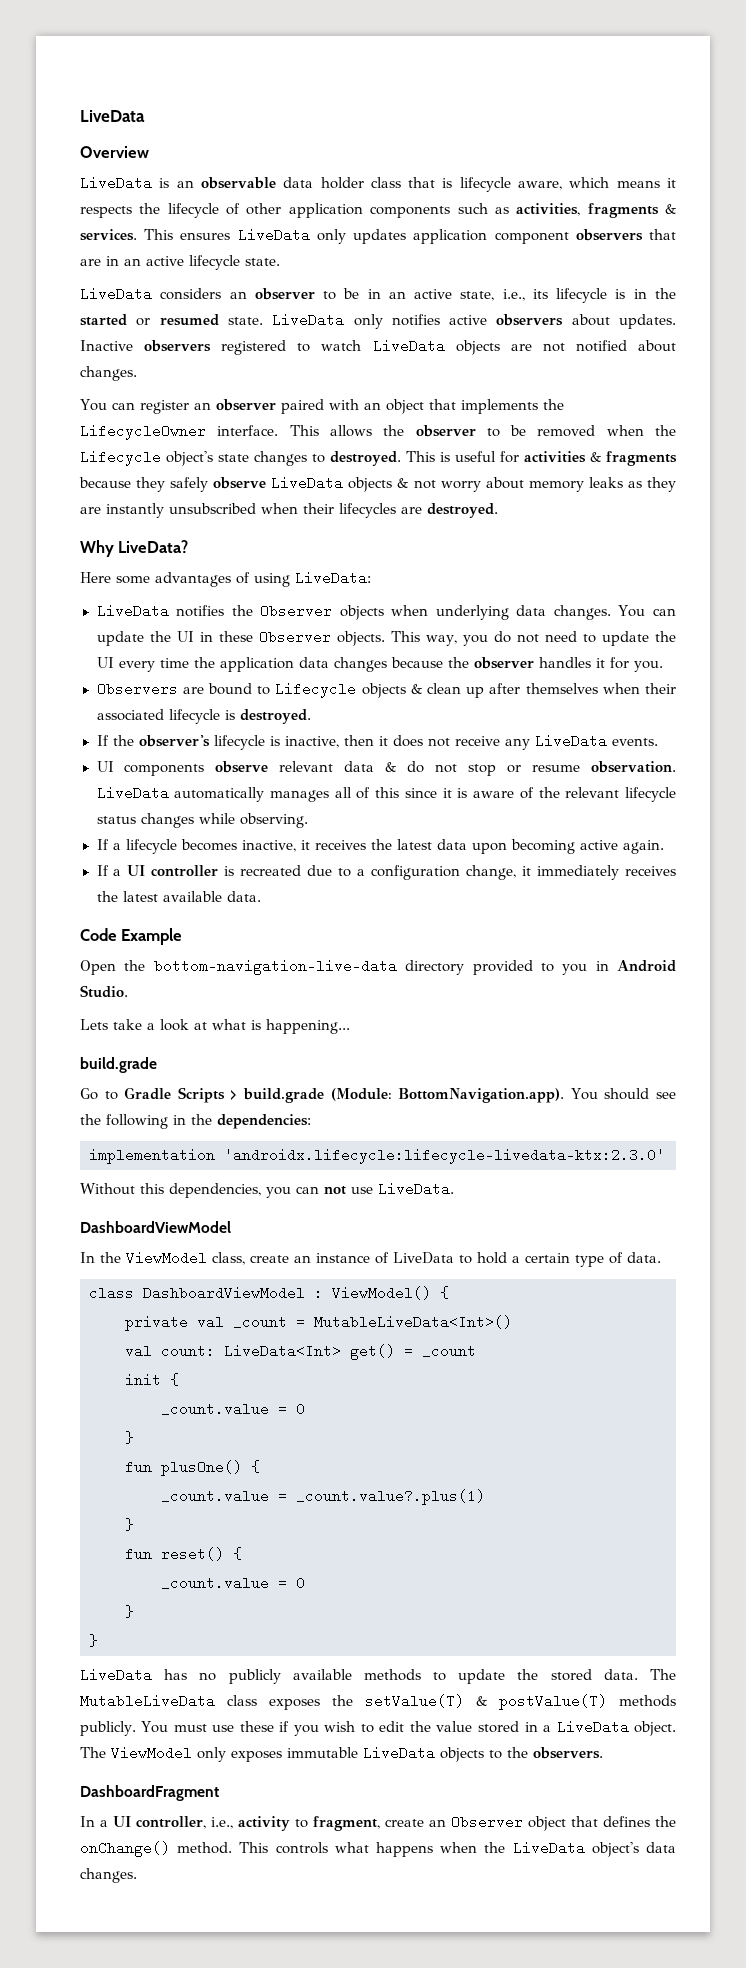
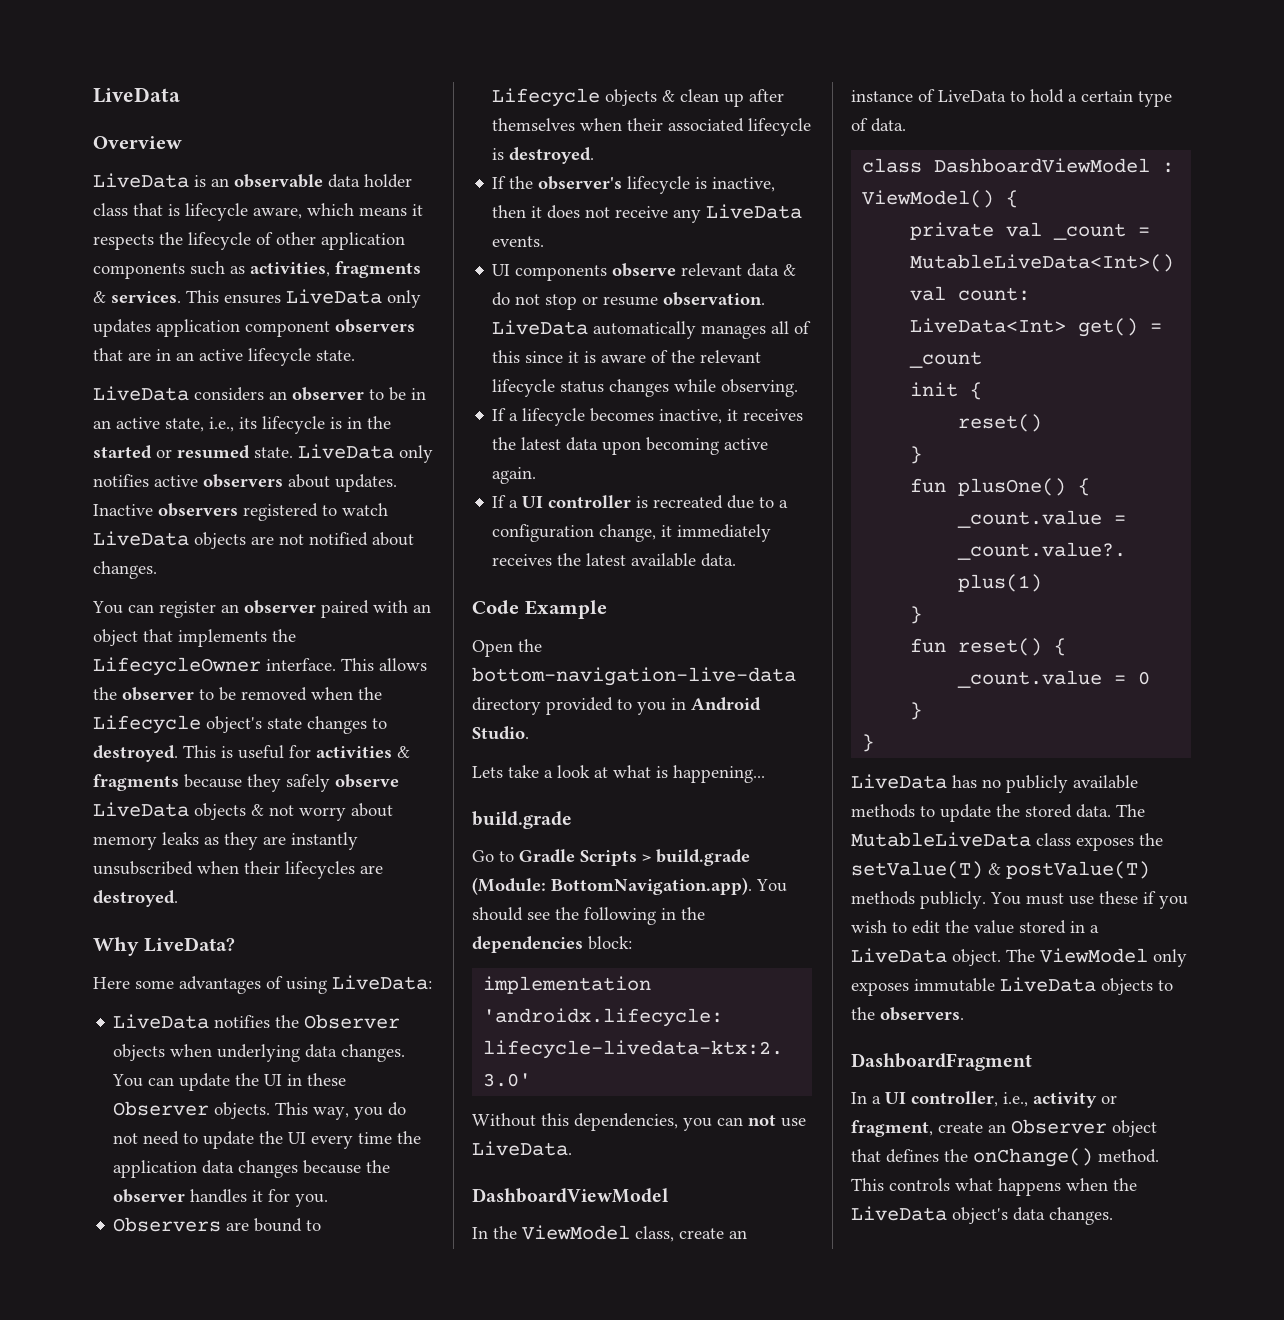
- Go to Gradle Scripts > build.grade (Module: BottomNavigation.app). You should see the following in the dependencies:
+ Go to Gradle Scripts > build.grade (Module: BottomNavigation.app). You should see the following in the dependencies block:
  init {
- _count.value = 0
+ reset()
- In a UI controller, i.e., activity to fragment, create an Observer object that defines the onChange() method.
+ In a UI controller, i.e., activity or fragment, create an Observer object that defines the onChange() method.

